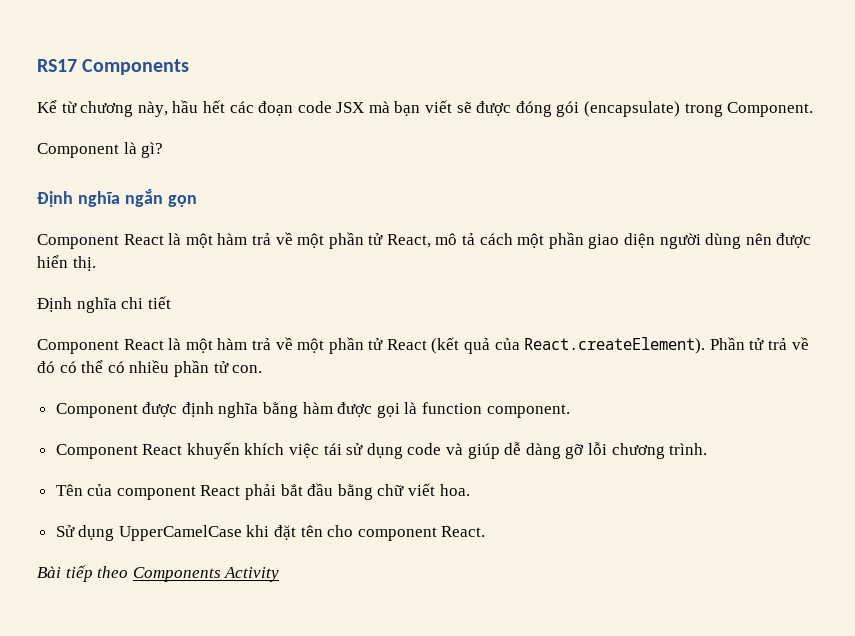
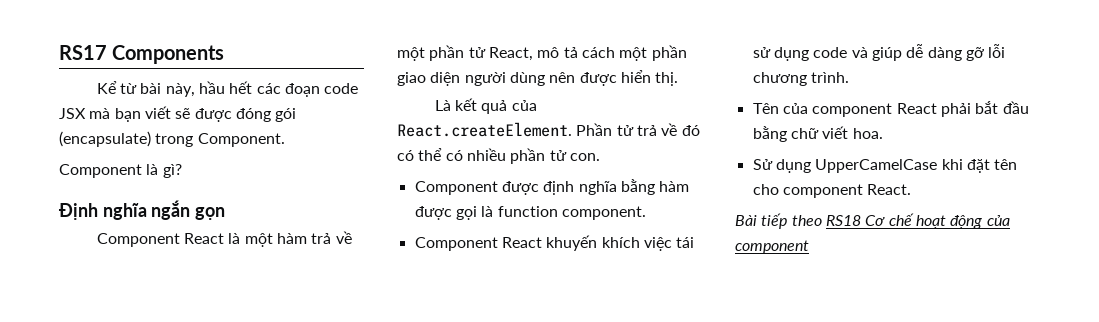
- Kể từ chương này, hầu hết các đoạn code JSX mà bạn viết sẽ được đóng gói (encapsulate) trong Component.
+ Kể từ bài này, hầu hết các đoạn code JSX mà bạn viết sẽ được đóng gói (encapsulate) trong Component.
- Định nghĩa chi tiết
- Component React là một hàm trả về một phần tử React (kết quả của React.createElement). Phần tử trả về đó có thể có nhiều phần tử con.
+ Là kết quả của React.createElement. Phần tử trả về đó có thể có nhiều phần tử con.
- Bài tiếp theo Components Activity
+ Bài tiếp theo RS18 Cơ chế hoạt động của component

